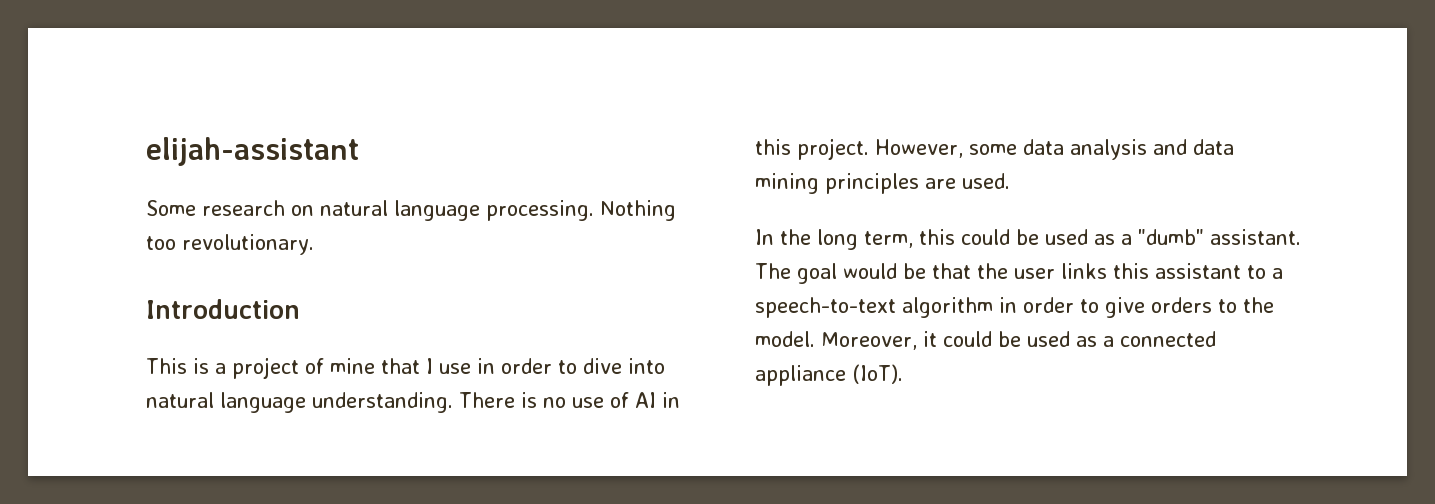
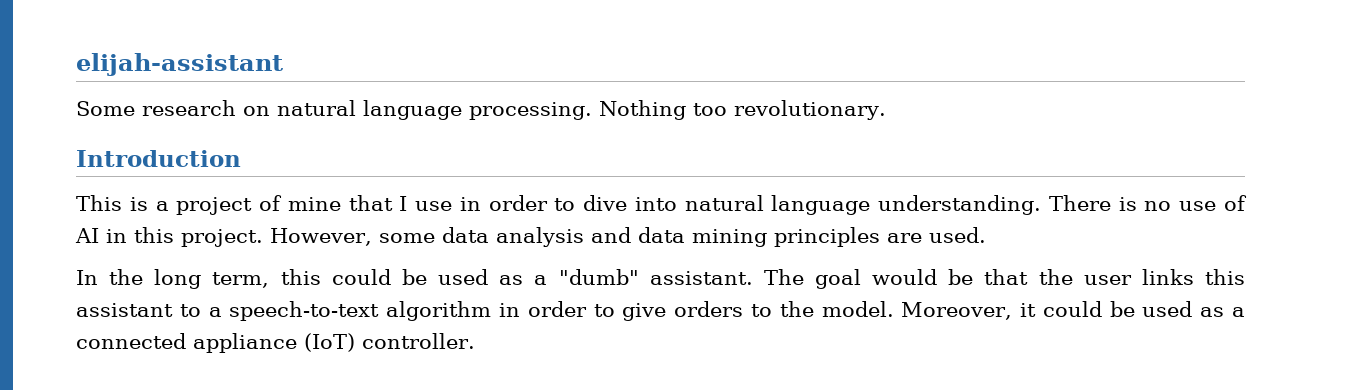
- Moreover, it could be used as a connected appliance (IoT).
+ Moreover, it could be used as a connected appliance (IoT) controller.

